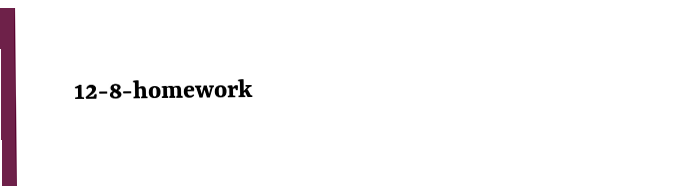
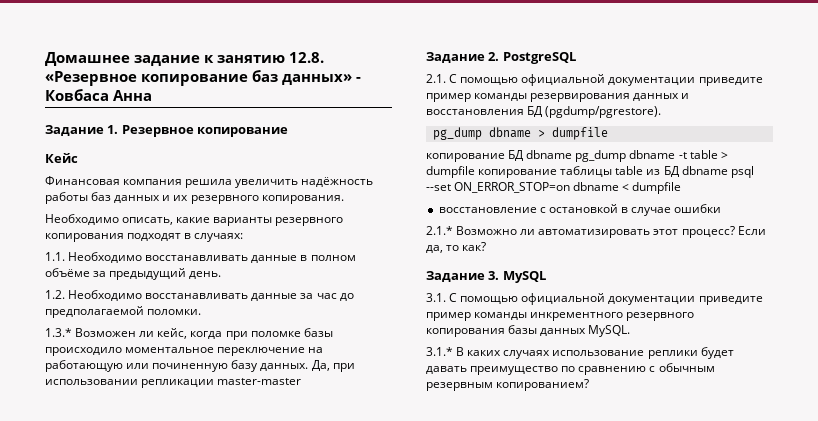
- 12-8-homework
+ Домашнее задание к занятию 12.8. «Резервное копирование баз данных» - Ковбаса Анна
+ Задание 1. Резервное копирование
+ Кейс
+ Финансовая компания решила увеличить надёжность работы баз данных и их резервного копирования.
+ Необходимо описать, какие варианты резервного копирования подходят в случаях:
+ 1.1. Необходимо восстанавливать данные в полном объёме за предыдущий день.
+ 1.2. Необходимо восстанавливать данные за час до предполагаемой поломки.
+ 1.3.* Возможен ли кейс, когда при поломке базы происходило моментальное переключение на работающую или починенную базу данных. Да, при использовании репликации master-master
+ Задание 2. PostgreSQL
+ 2.1. С помощью официальной документации приведите пример команды резервирования данных и восстановления БД (pgdump/pgrestore).
+ pg_dump dbname > dumpfile
+ копирование БД dbname pg_dump dbname -t table > dumpfile копирование таблицы table из БД dbname psql --set ON_ERROR_STOP=on dbname < dumpfile
+ восстановление с остановкой в случае ошибки
+ 2.1.* Возможно ли автоматизировать этот процесс? Если да, то как?
+ Задание 3. MySQL
+ 3.1. С помощью официальной документации приведите пример команды инкрементного резервного копирования базы данных MySQL.
+ 3.1.* В каких случаях использование реплики будет давать преимущество по сравнению с обычным резервным копированием?

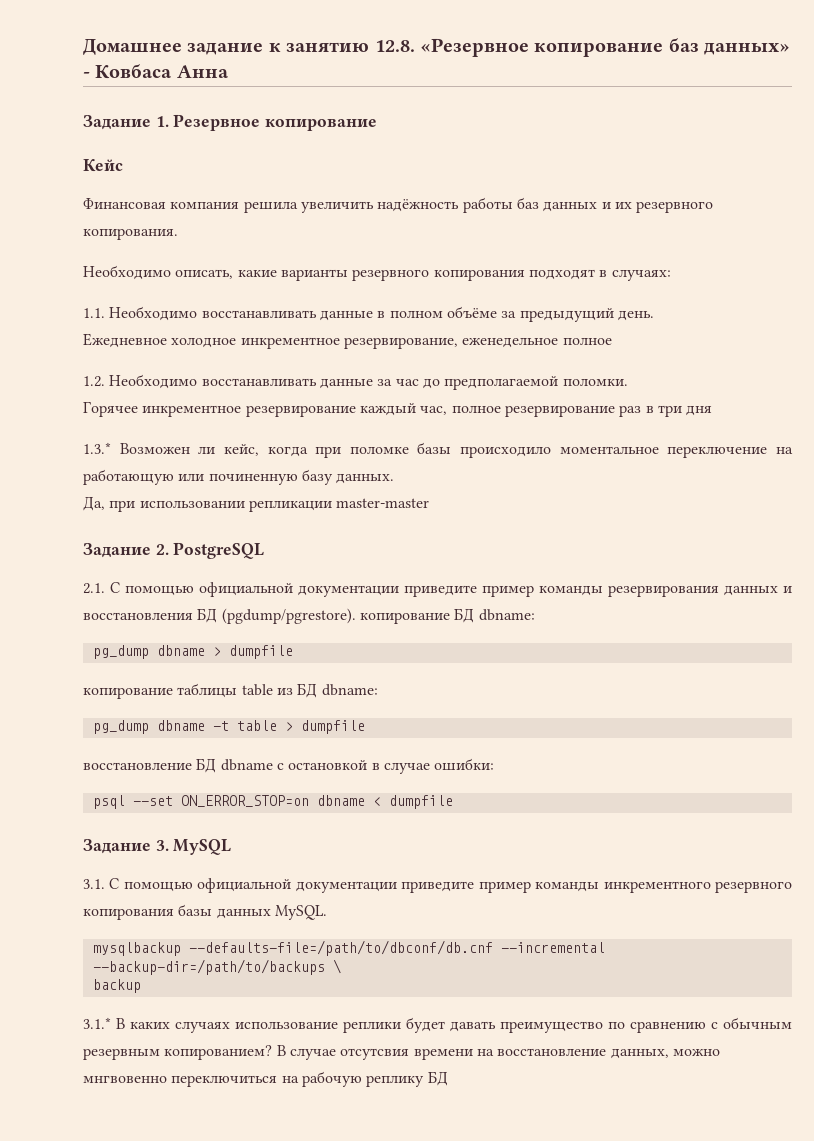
+ Ежедневное холодное инкрементное резервирование, еженедельное полное
+ Горячее инкрементное резервирование каждый час, полное резервирование раз в три дня
- 1.3.* Возможен ли кейс, когда при поломке базы происходило моментальное переключение на работающую или починенную базу данных. Да, при использовании репликации master-master
+ 1.3.* Возможен ли кейс, когда при поломке базы происходило моментальное переключение на работающую или починенную базу данных.
+ Да, при использовании репликации master-master
- 2.1. С помощью официальной документации приведите пример команды резервирования данных и восстановления БД (pgdump/pgrestore).
+ 2.1. С помощью официальной документации приведите пример команды резервирования данных и восстановления БД (pgdump/pgrestore). копирование БД dbname:
- копирование БД dbname pg_dump dbname -t table > dumpfile копирование таблицы table из БД dbname psql --set ON_ERROR_STOP=on dbname < dumpfile
+ копирование таблицы table из БД dbname:
+ pg_dump dbname -t table > dumpfile
+ восстановление БД dbname с остановкой в случае ошибки:
+ psql --set ON_ERROR_STOP=on dbname < dumpfile
- восстановление с остановкой в случае ошибки
- 2.1.* Возможно ли автоматизировать этот процесс? Если да, то как?
+ mysqlbackup --defaults-file=/path/to/dbconf/db.cnf --incremental --backup-dir=/path/to/backups \
+ backup
+ В случае отсутсвия времени на восстановление данных, можно мнгвовенно переключиться на рабочую реплику БД

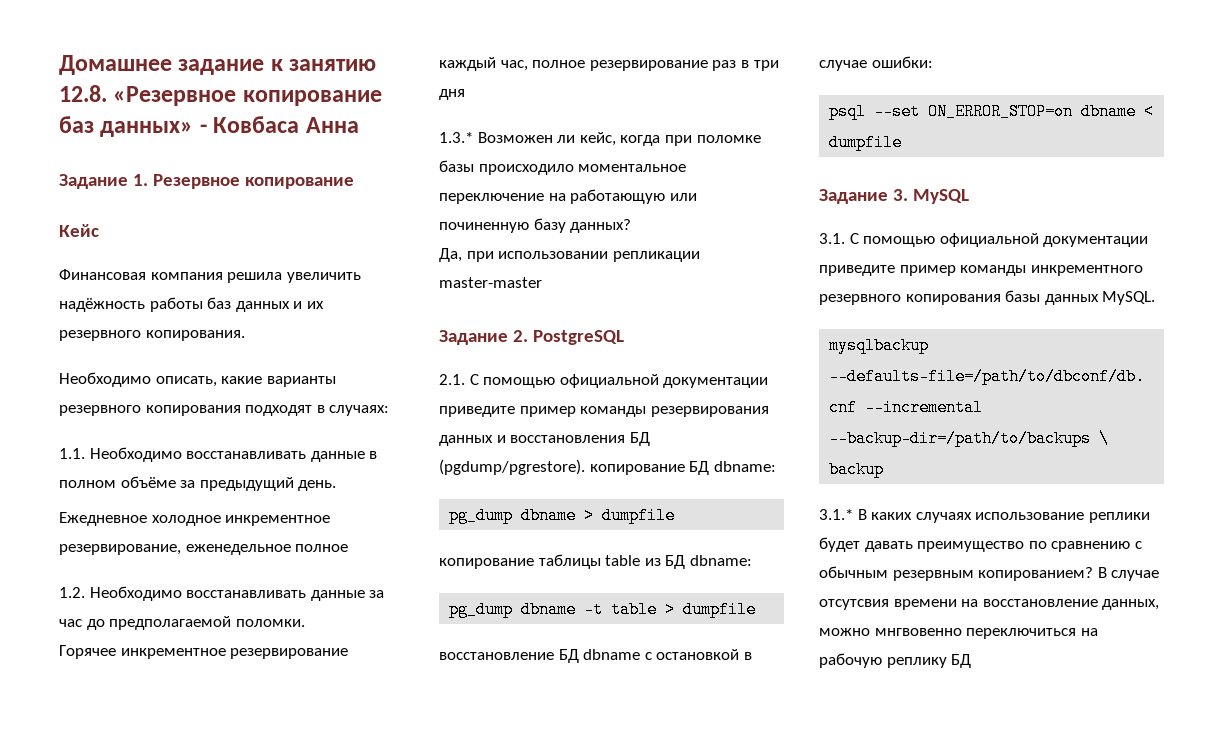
- 1.3.* Возможен ли кейс, когда при поломке базы происходило моментальное переключение на работающую или починенную базу данных.
+ 1.3.* Возможен ли кейс, когда при поломке базы происходило моментальное переключение на работающую или починенную базу данных?

